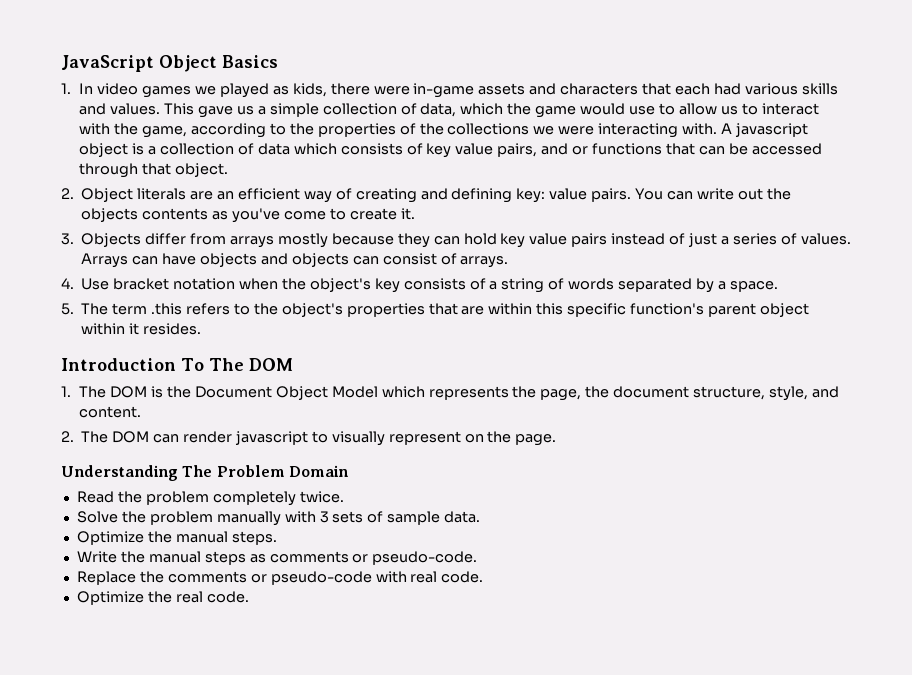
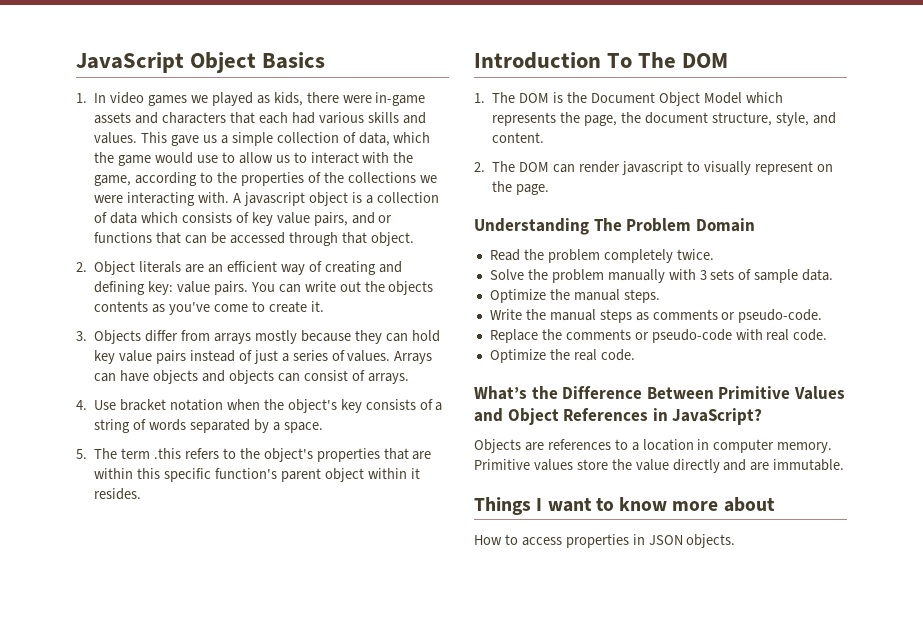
+ What’s the Difference Between Primitive Values and Object References in JavaScript?
+ Objects are references to a location in computer memory. Primitive values store the value directly and are immutable.
+ Things I want to know more about
+ How to access properties in JSON objects.

